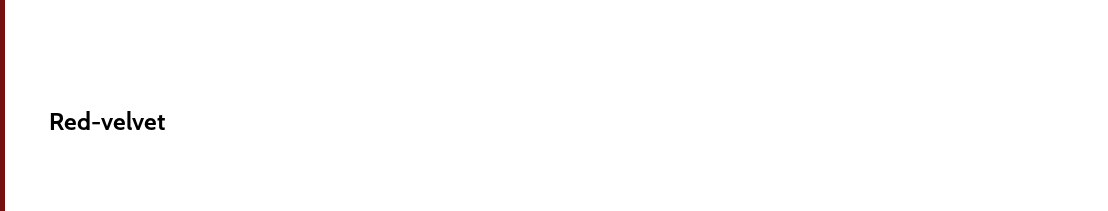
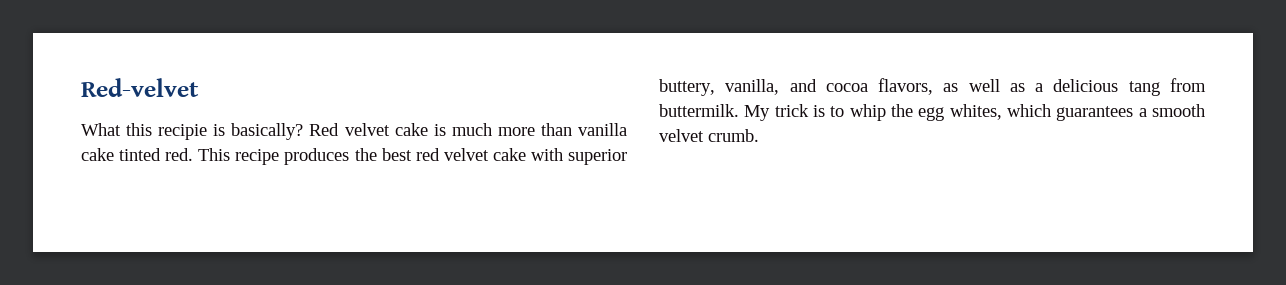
+ What this recipie is basically? Red velvet cake is much more than vanilla cake tinted red. This recipe produces the best red velvet cake with superior buttery, vanilla, and cocoa flavors, as well as a delicious tang from buttermilk. My trick is to whip the egg whites, which guarantees a smooth velvet crumb.

